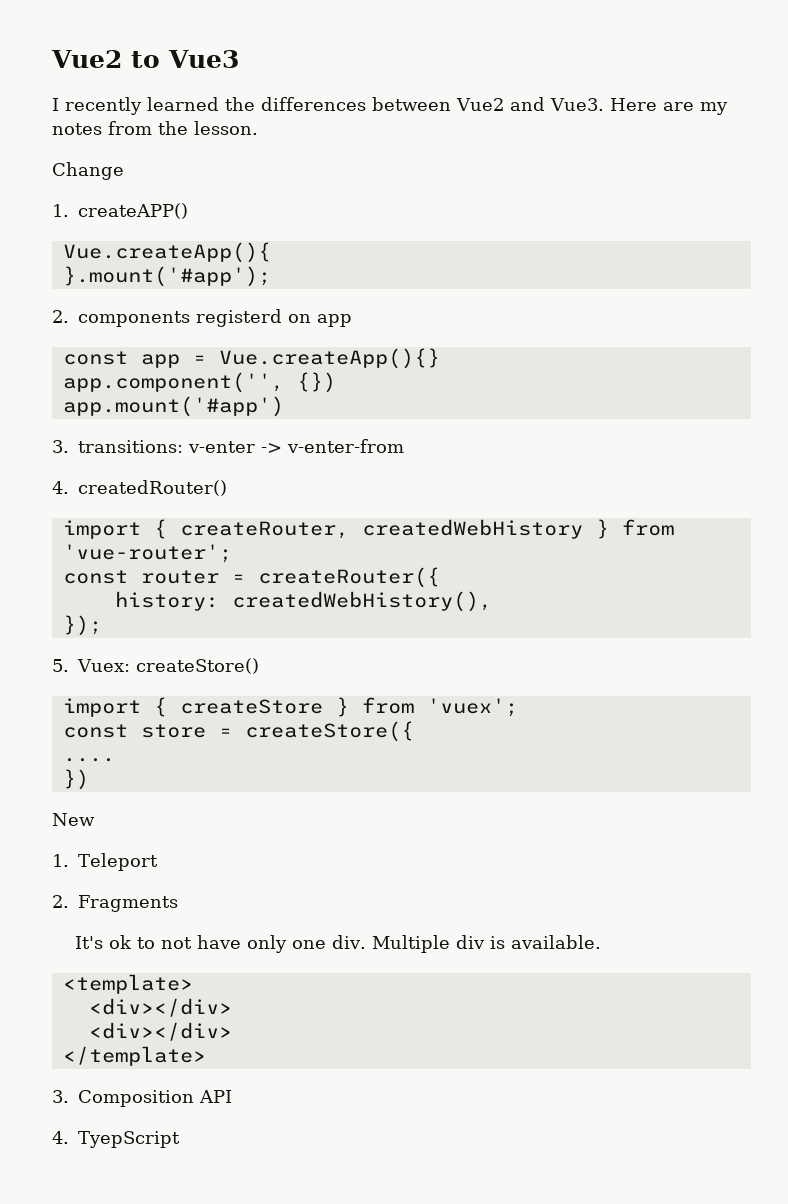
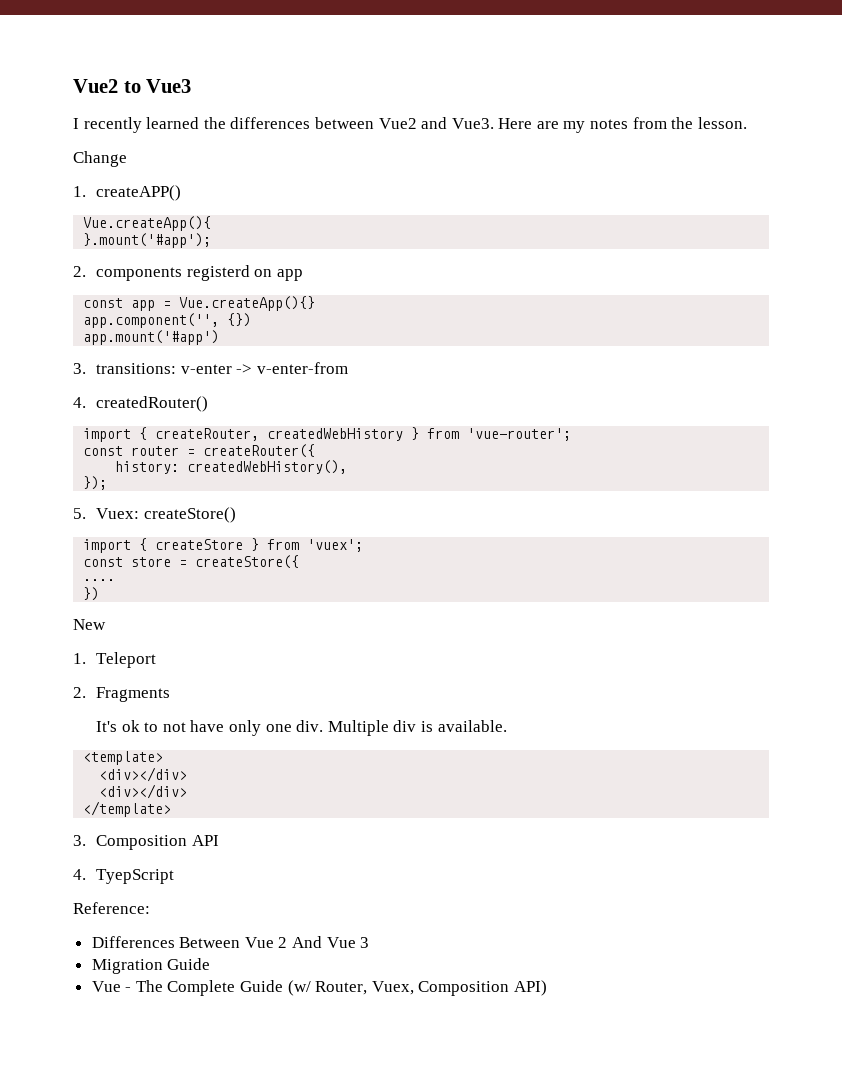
+ Reference:
+ Differences Between Vue 2 And Vue 3
+ Migration Guide
+ Vue - The Complete Guide (w/ Router, Vuex, Composition API)

